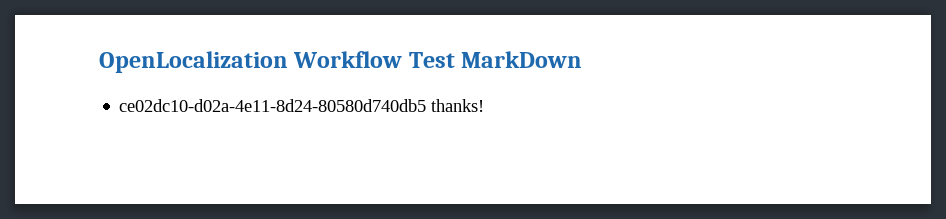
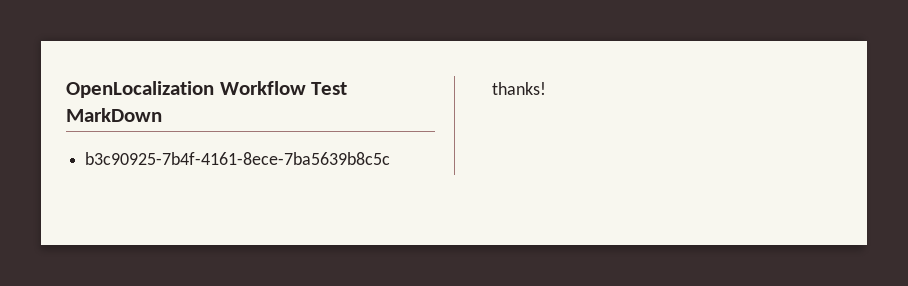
- ce02dc10-d02a-4e11-8d24-80580d740db5 thanks!
+ b3c90925-7b4f-4161-8ece-7ba5639b8c5c thanks!

